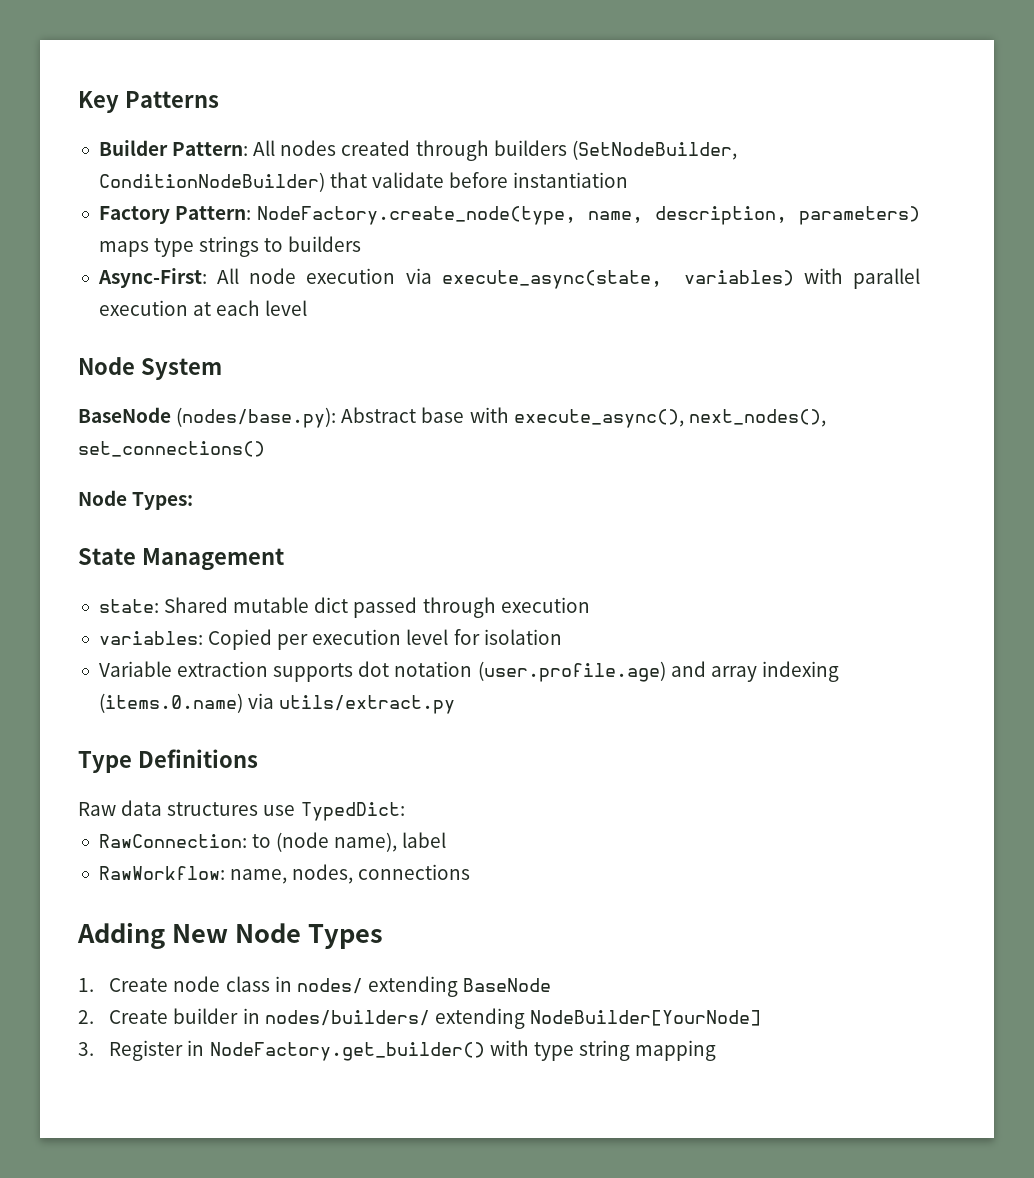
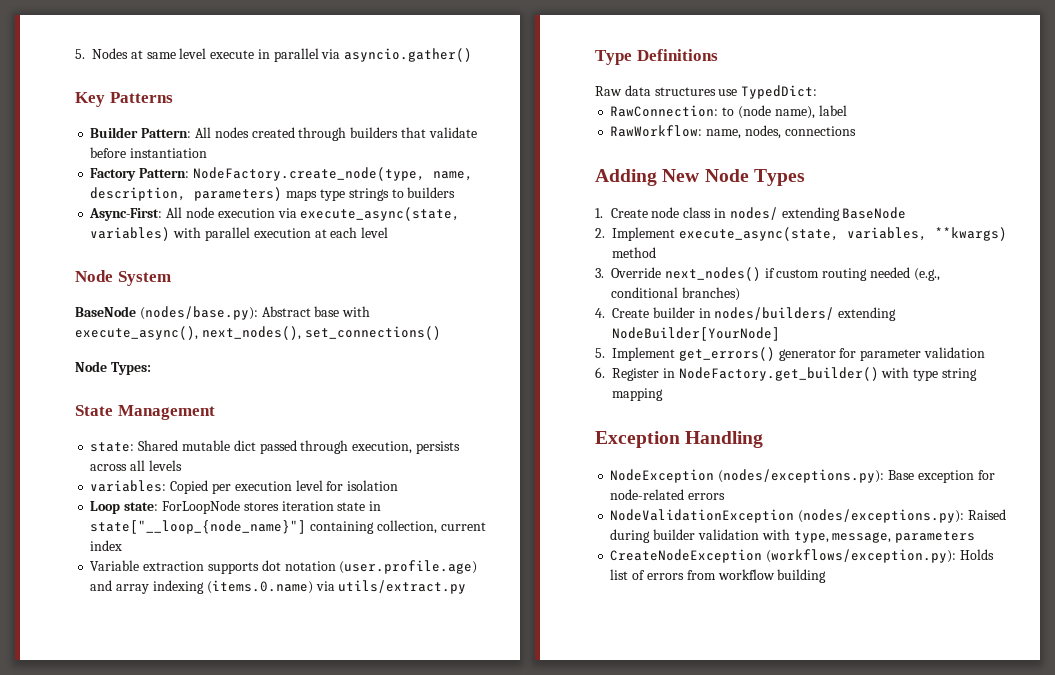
+ 5. Nodes at same level execute in parallel via asyncio.gather()
- Builder Pattern: All nodes created through builders (SetNodeBuilder, ConditionNodeBuilder) that validate before instantiation
+ Builder Pattern: All nodes created through builders that validate before instantiation
- state: Shared mutable dict passed through execution
+ state: Shared mutable dict passed through execution, persists across all levels
+ Loop state: ForLoopNode stores iteration state in state["__loop_{node_name}"] containing collection, current index
- 2. Create builder in nodes/builders/ extending NodeBuilder[YourNode]
+ 2. Implement execute_async(state, variables, **kwargs) method
+ 3. Override next_nodes() if custom routing needed (e.g., conditional branches)
+ 4. Create builder in nodes/builders/ extending NodeBuilder[YourNode]
- 3. Register in NodeFactory.get_builder() with type string mapping
+ 5. Implement get_errors() generator for parameter validation
+ 6. Register in NodeFactory.get_builder() with type string mapping
+ Exception Handling
+ NodeException (nodes/exceptions.py): Base exception for node-related errors
+ NodeValidationException (nodes/exceptions.py): Raised during builder validation with type, message, parameters
+ CreateNodeException (workflows/exception.py): Holds list of errors from workflow building

